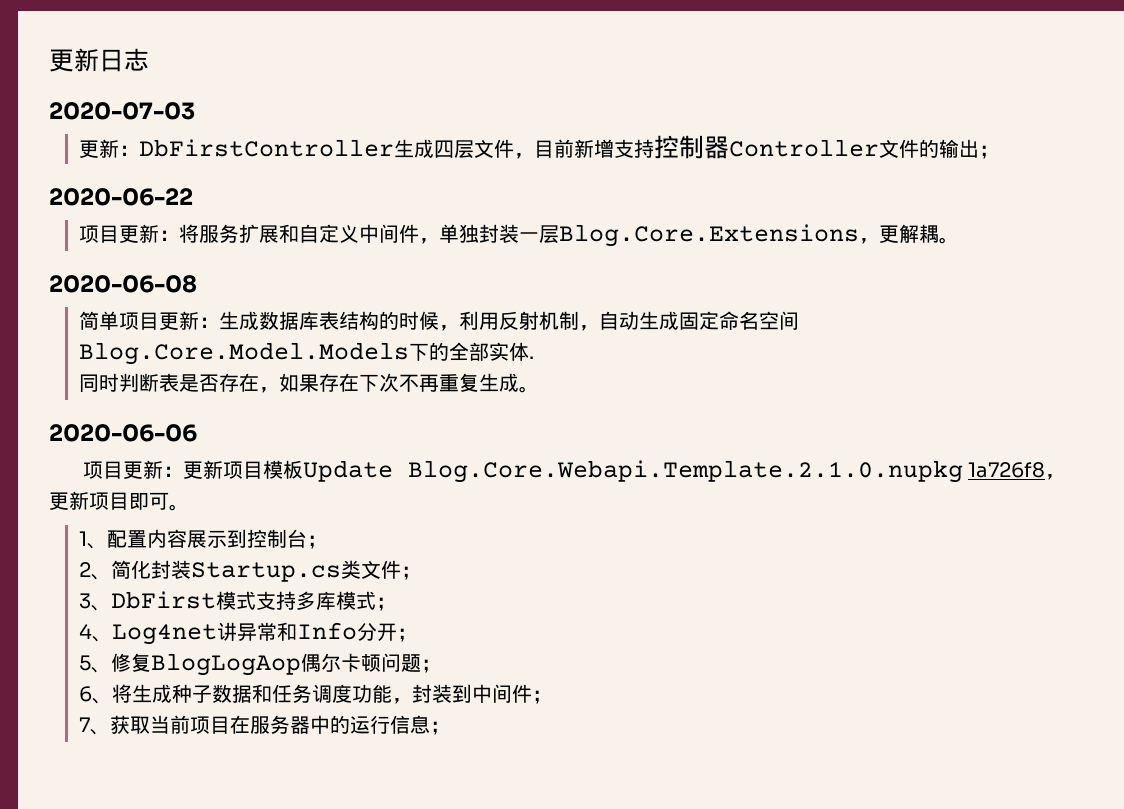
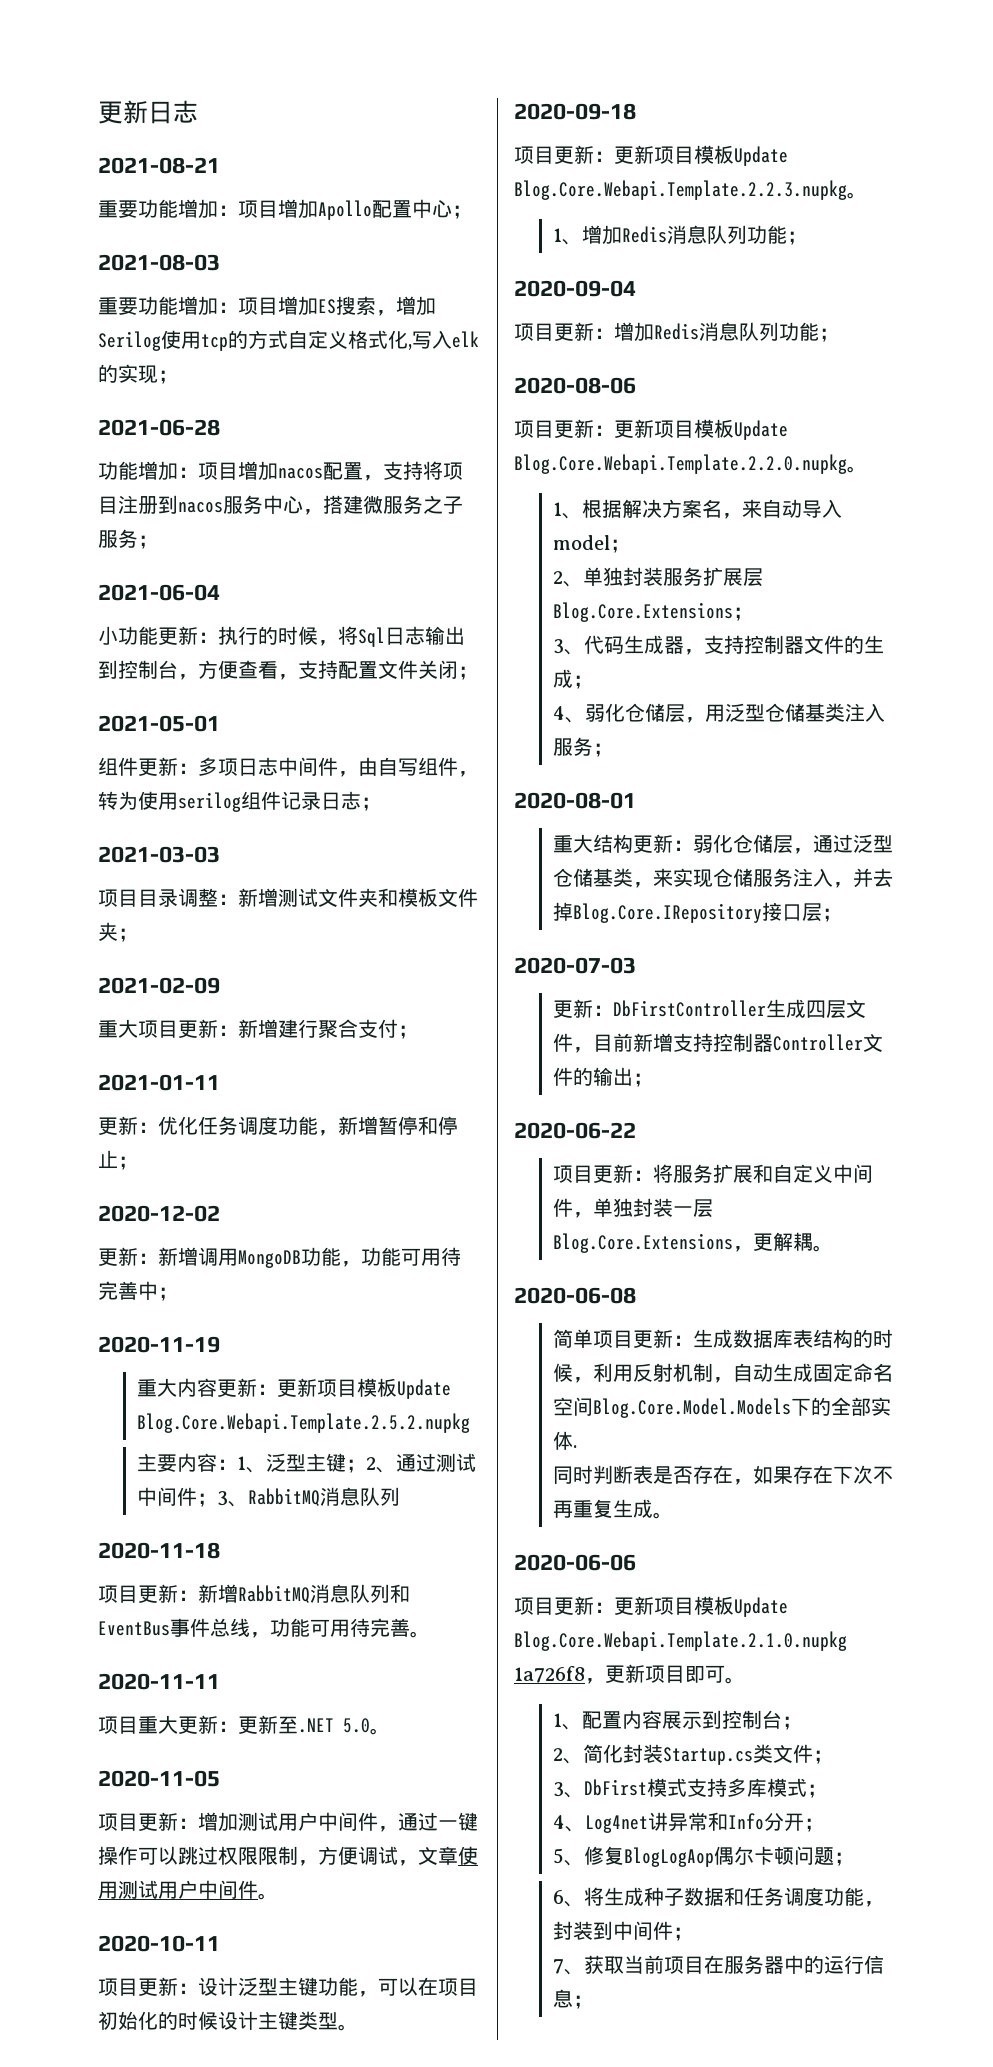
+ 2021-08-21
+ 重要功能增加：项目增加Apollo配置中心；
+ 2021-08-03
+ 重要功能增加：项目增加ES搜索，增加Serilog使用tcp的方式自定义格式化,写入elk的实现；
+ 2021-06-28
+ 功能增加：项目增加nacos配置，支持将项目注册到nacos服务中心，搭建微服务之子服务；
+ 2021-06-04
+ 小功能更新：执行的时候，将Sql日志输出到控制台，方便查看，支持配置文件关闭；
+ 2021-05-01
+ 组件更新：多项日志中间件，由自写组件，转为使用serilog组件记录日志；
+ 2021-03-03
+ 项目目录调整：新增测试文件夹和模板文件夹；
+ 2021-02-09
+ 重大项目更新：新增建行聚合支付；
+ 2021-01-11
+ 更新：优化任务调度功能，新增暂停和停止；
+ 2020-12-02
+ 更新：新增调用MongoDB功能，功能可用待完善中；
+ 2020-11-19
+ 重大内容更新：更新项目模板Update Blog.Core.Webapi.Template.2.5.2.nupkg
+ 主要内容：1、泛型主键；2、通过测试中间件；3、RabbitMQ消息队列
+ 2020-11-18
+ 项目更新：新增RabbitMQ消息队列和EventBus事件总线，功能可用待完善。
+ 2020-11-11
+ 项目重大更新：更新至.NET 5.0。
+ 2020-11-05
+ 项目更新：增加测试用户中间件，通过一键操作可以跳过权限限制，方便调试，文章使用测试用户中间件。
+ 2020-10-11
+ 项目更新：设计泛型主键功能，可以在项目初始化的时候设计主键类型。
+ 2020-09-18
+ 项目更新：更新项目模板Update Blog.Core.Webapi.Template.2.2.3.nupkg。
+ 1、增加Redis消息队列功能；
+ 2020-09-04
+ 项目更新：增加Redis消息队列功能；
+ 2020-08-06
+ 项目更新：更新项目模板Update Blog.Core.Webapi.Template.2.2.0.nupkg。
+ 1、根据解决方案名，来自动导入model；
+ 2、单独封装服务扩展层Blog.Core.Extensions；
+ 3、代码生成器，支持控制器文件的生成；
+ 4、弱化仓储层，用泛型仓储基类注入服务；
+ 2020-08-01
+ 重大结构更新：弱化仓储层，通过泛型仓储基类，来实现仓储服务注入，并去掉Blog.Core.IRepository接口层；

